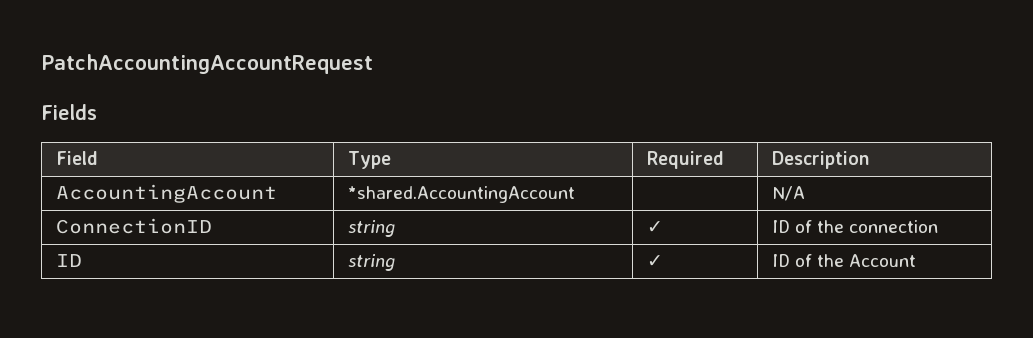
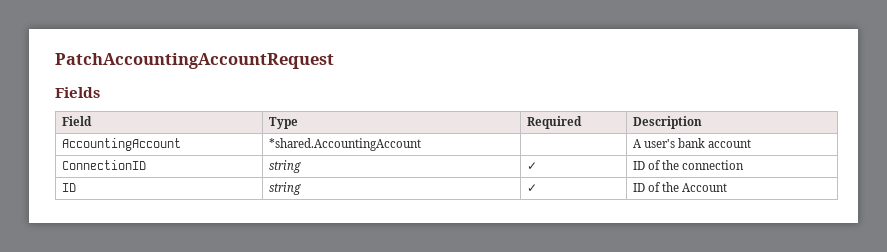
- AccountingAccount | *shared.AccountingAccount | | N/A
+ AccountingAccount | *shared.AccountingAccount | | A user's bank account

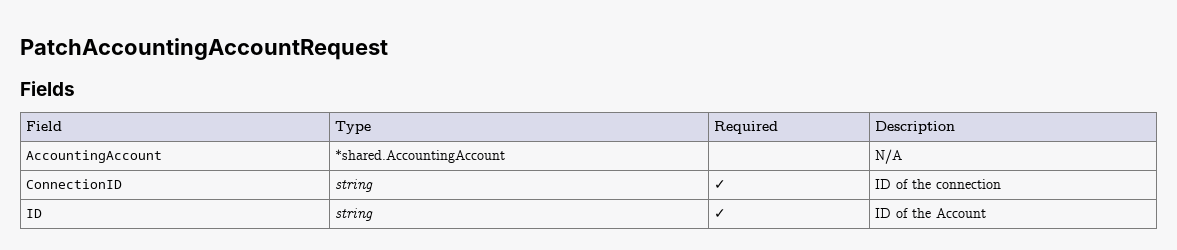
- AccountingAccount | *shared.AccountingAccount | | A user's bank account
+ AccountingAccount | *shared.AccountingAccount | | N/A

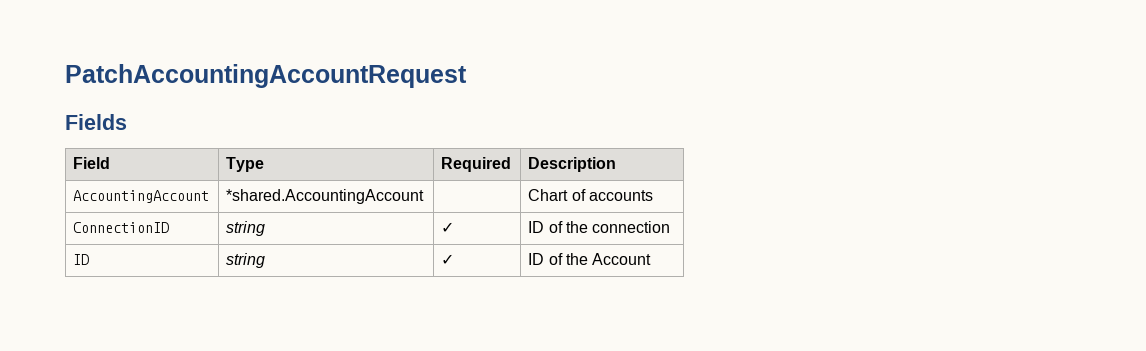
- AccountingAccount | *shared.AccountingAccount | | N/A
+ AccountingAccount | *shared.AccountingAccount | | Chart of accounts

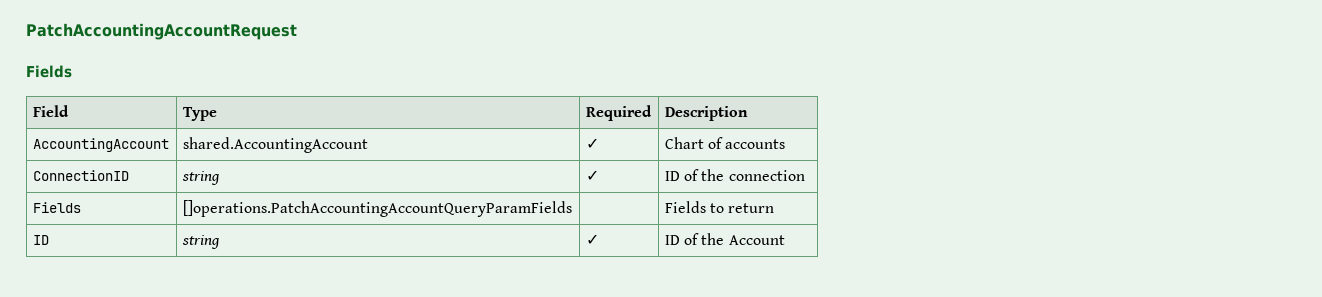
- AccountingAccount | *shared.AccountingAccount | | Chart of accounts
+ AccountingAccount | shared.AccountingAccount | ✓ | Chart of accounts
+ Fields | []operations.PatchAccountingAccountQueryParamFields | | Fields to return

